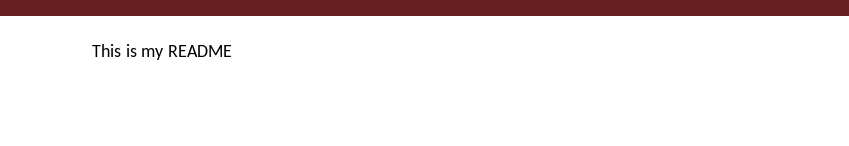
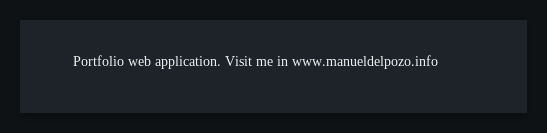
- This is my README
+ Portfolio web application. Visit me in www.manueldelpozo.info

